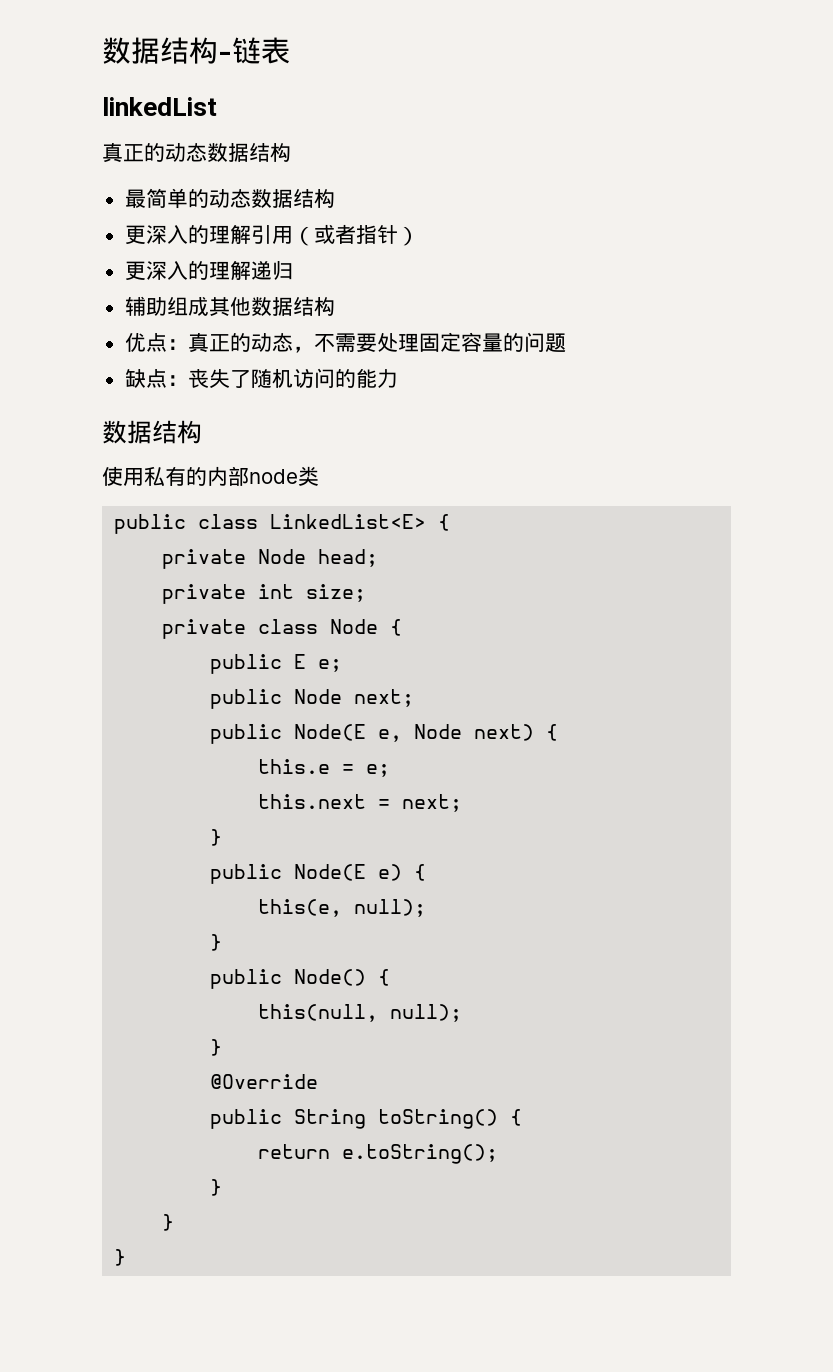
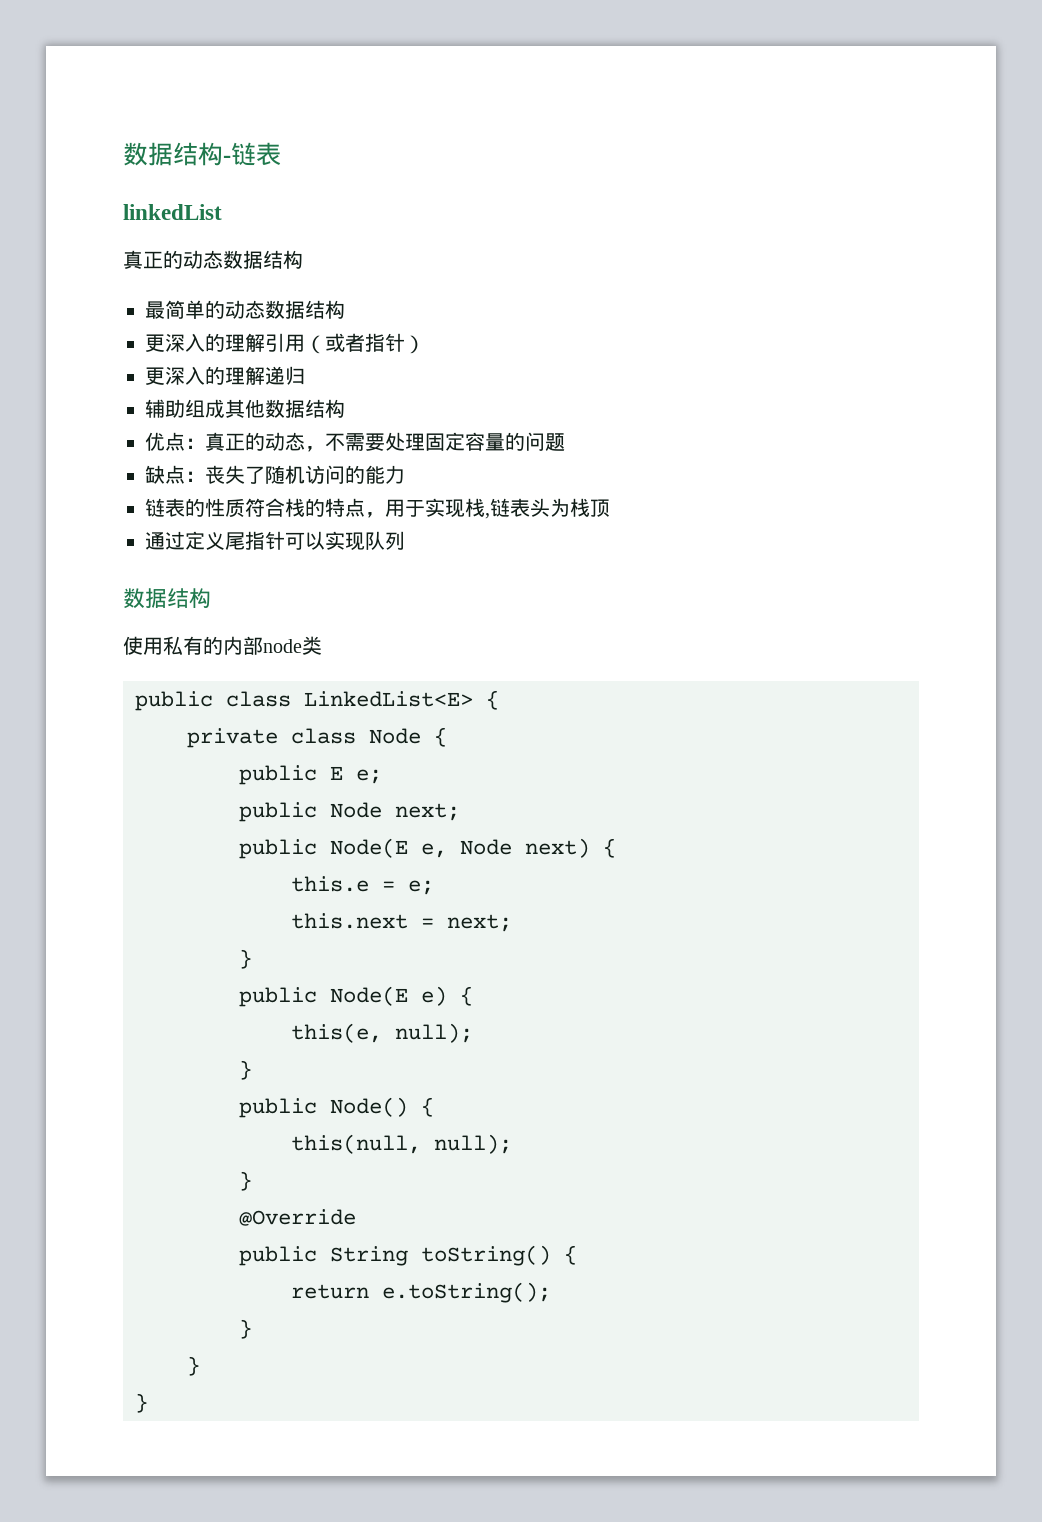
+ 链表的性质符合栈的特点，用于实现栈,链表头为栈顶
+ 通过定义尾指针可以实现队列
- private Node head;
- private int size;

